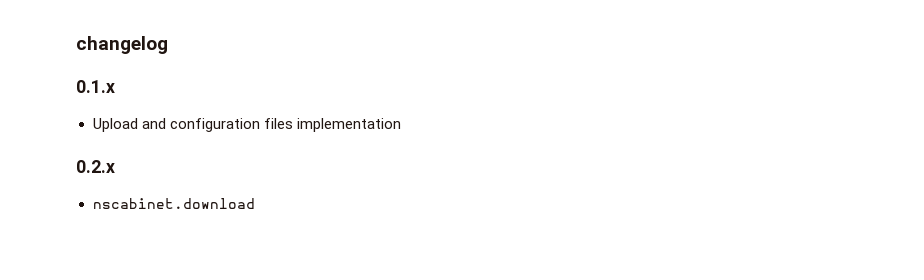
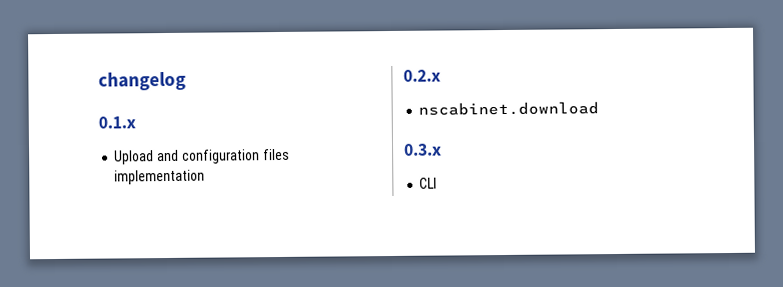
+ 0.3.x
+ CLI

